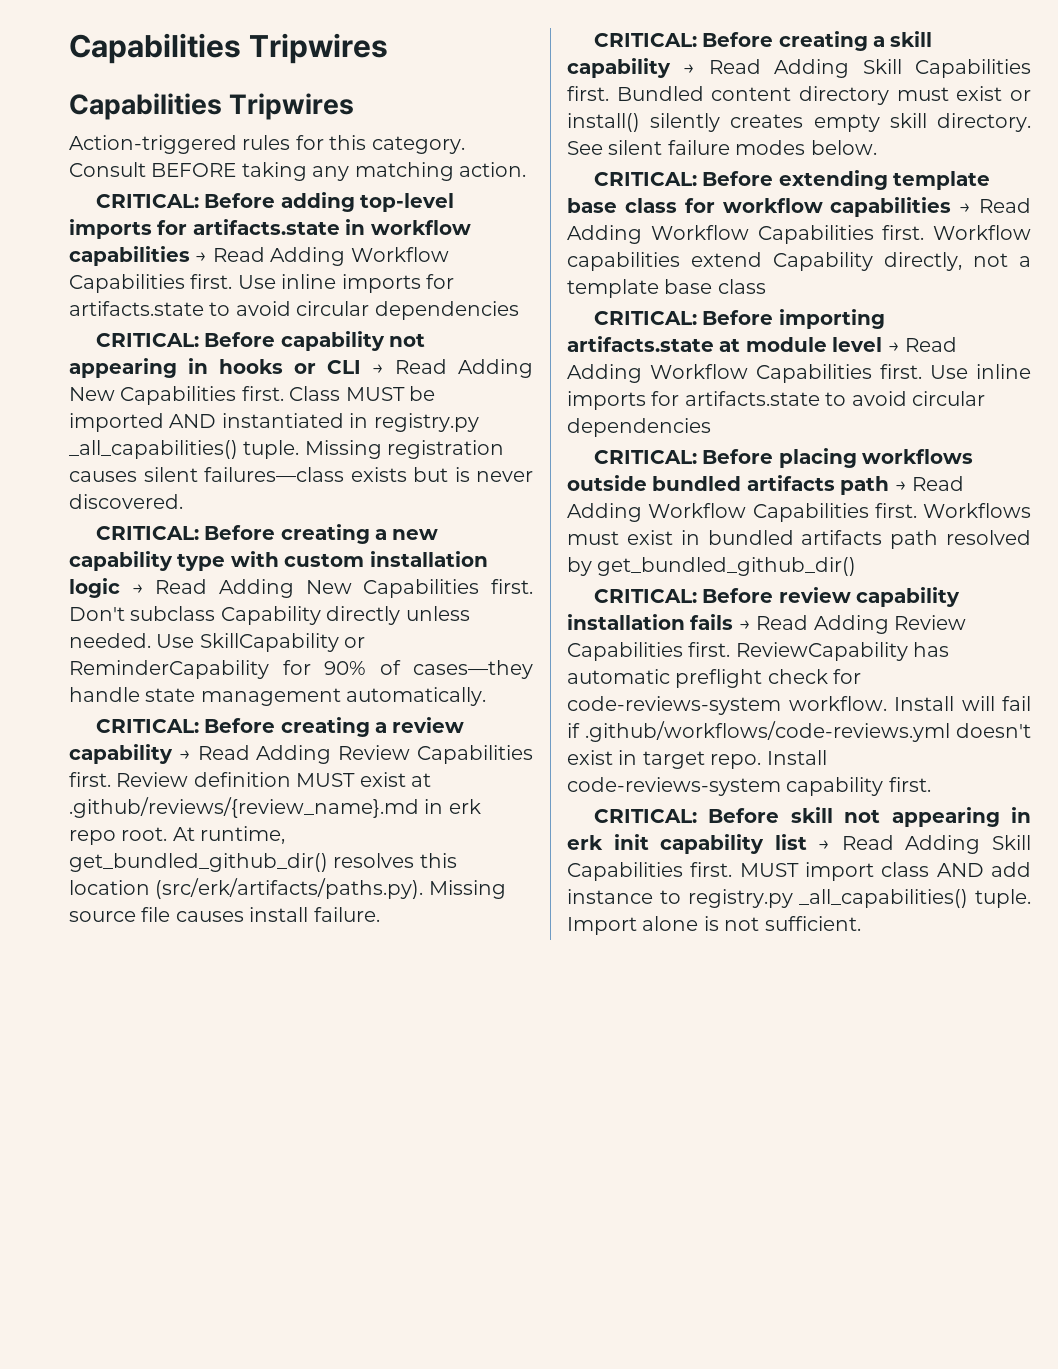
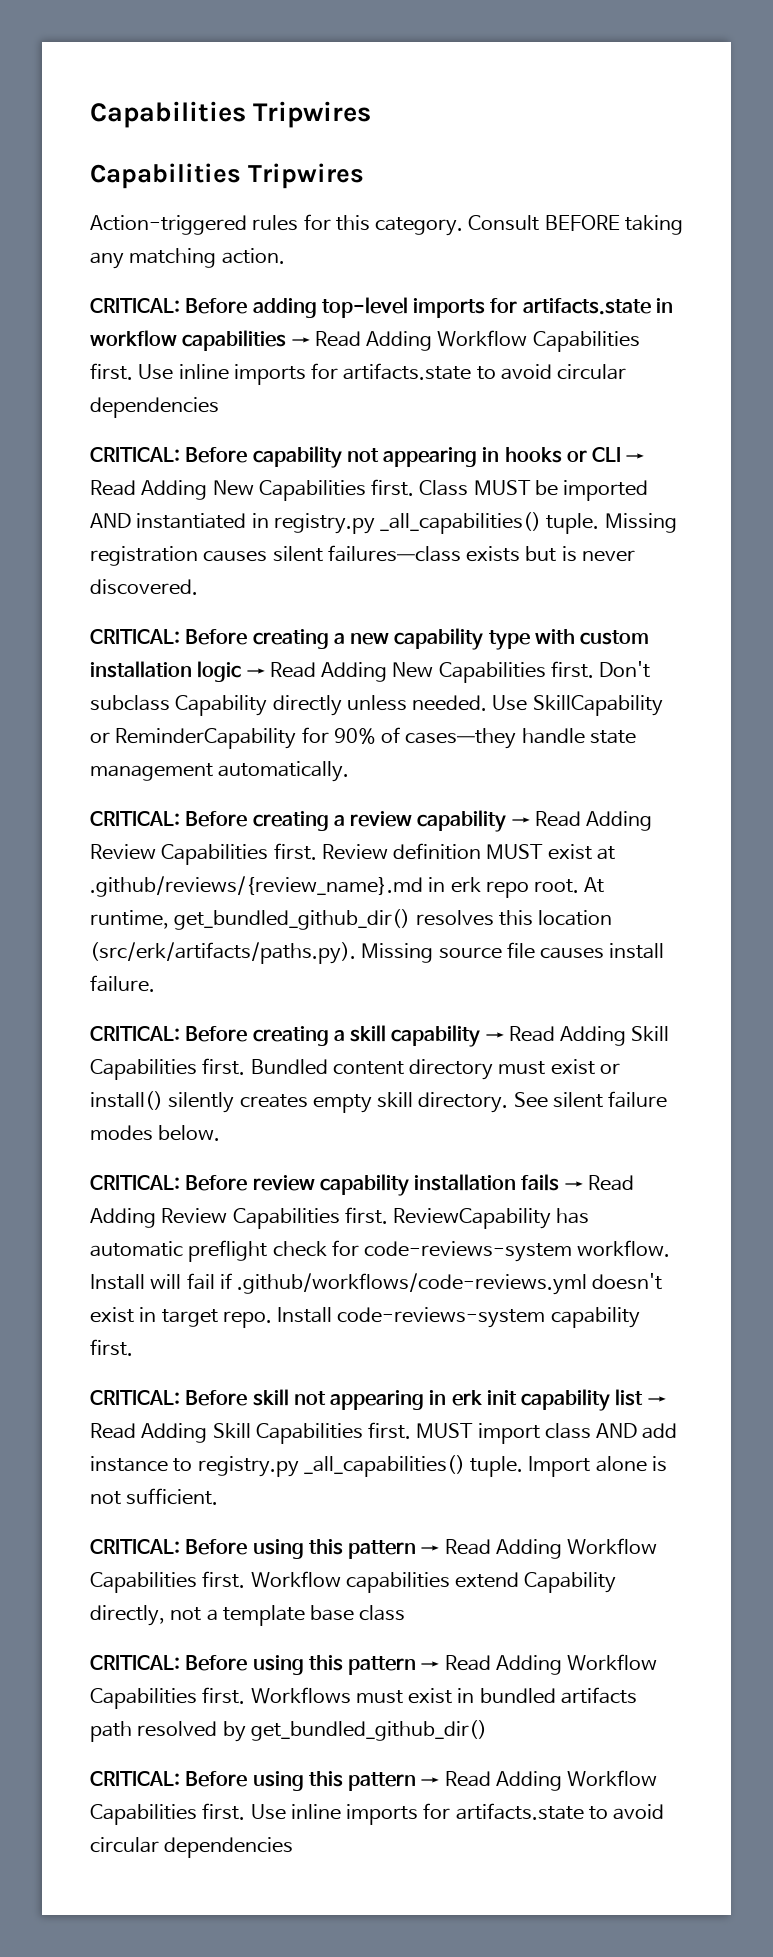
- CRITICAL: Before extending template base class for workflow capabilities → Read Adding Workflow Capabilities first. Workflow capabilities extend Capability directly, not a template base class
- CRITICAL: Before importing artifacts.state at module level → Read Adding Workflow Capabilities first. Use inline imports for artifacts.state to avoid circular dependencies
- CRITICAL: Before placing workflows outside bundled artifacts path → Read Adding Workflow Capabilities first. Workflows must exist in bundled artifacts path resolved by get_bundled_github_dir()
+ CRITICAL: Before using this pattern → Read Adding Workflow Capabilities first. Workflow capabilities extend Capability directly, not a template base class
+ CRITICAL: Before using this pattern → Read Adding Workflow Capabilities first. Workflows must exist in bundled artifacts path resolved by get_bundled_github_dir()
+ CRITICAL: Before using this pattern → Read Adding Workflow Capabilities first. Use inline imports for artifacts.state to avoid circular dependencies

